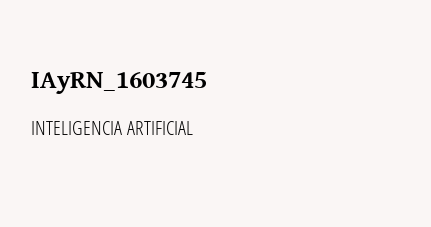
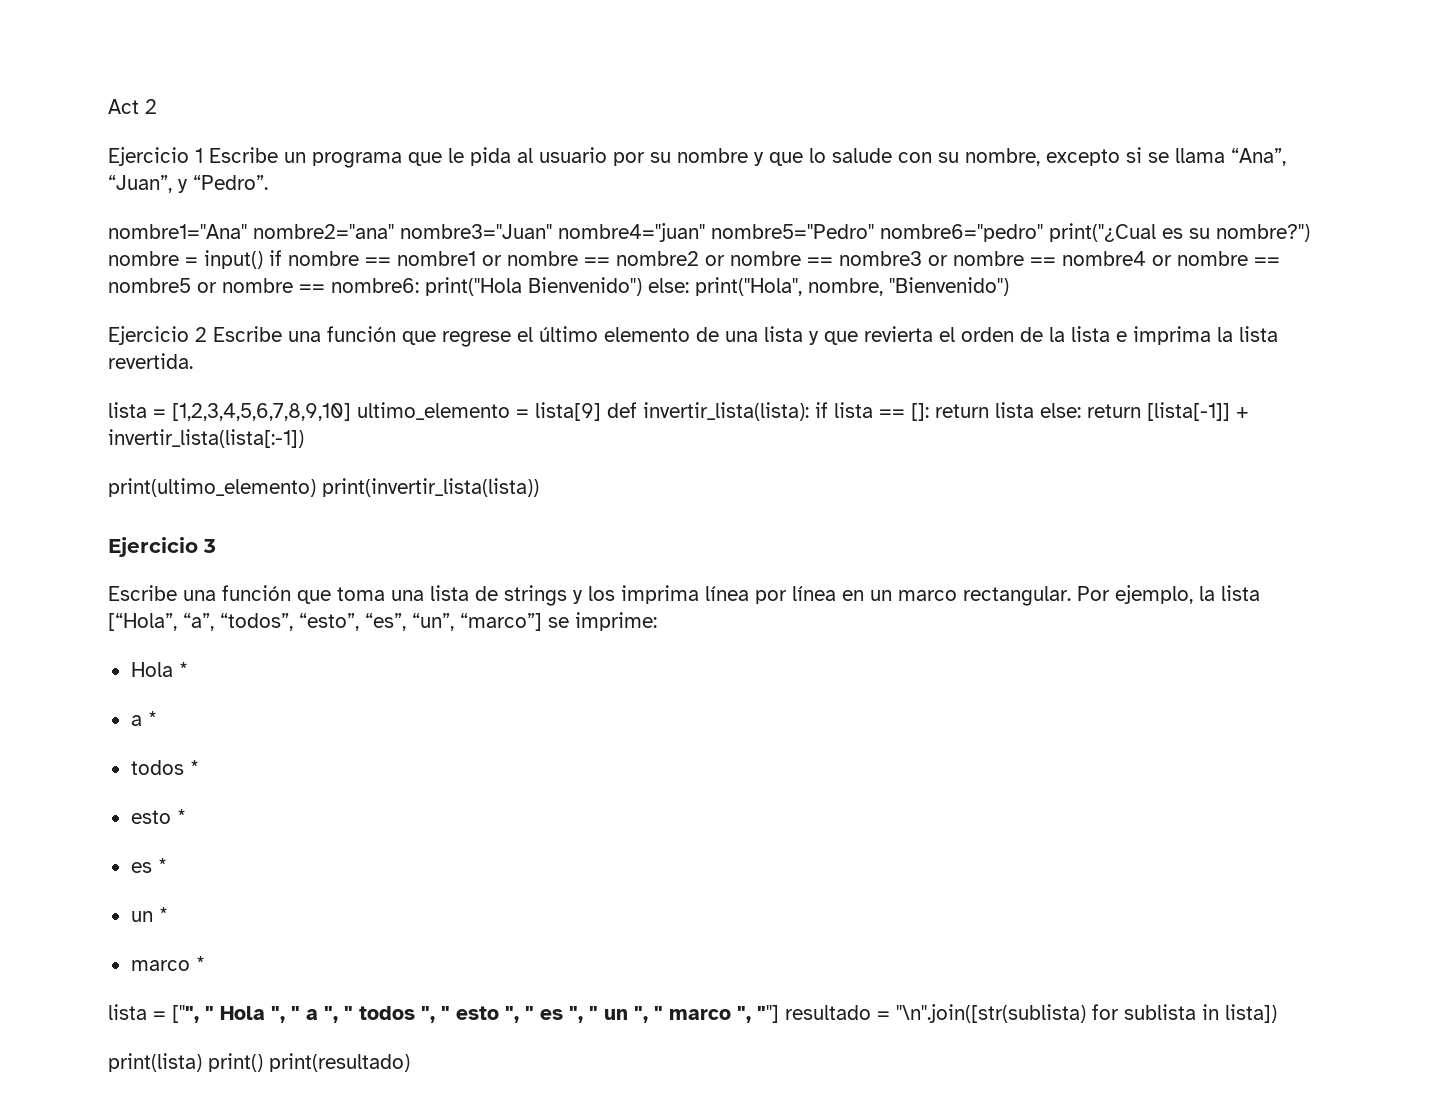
- IAyRN_1603745
- INTELIGENCIA ARTIFICIAL
+ Act 2
+ Ejercicio 1 Escribe un programa que le pida al usuario por su nombre y que lo salude con su nombre, excepto si se llama “Ana”, “Juan”, y “Pedro”.
+ nombre1="Ana" nombre2="ana" nombre3="Juan" nombre4="juan" nombre5="Pedro" nombre6="pedro" print("¿Cual es su nombre?") nombre = input() if nombre == nombre1 or nombre == nombre2 or nombre == nombre3 or nombre == nombre4 or nombre == nombre5 or nombre == nombre6: print("Hola Bienvenido") else: print("Hola", nombre, "Bienvenido")
+ Ejercicio 2 Escribe una función que regrese el último elemento de una lista y que revierta el orden de la lista e imprima la lista revertida.
+ lista = [1,2,3,4,5,6,7,8,9,10] ultimo_elemento = lista[9] def invertir_lista(lista): if lista == []: return lista else: return [lista[-1]] + invertir_lista(lista[:-1])
+ print(ultimo_elemento) print(invertir_lista(lista))
+ Ejercicio 3
+ Escribe una función que toma una lista de strings y los imprima línea por línea en un marco rectangular. Por ejemplo, la lista [“Hola”, “a”, “todos”, “esto”, “es”, “un”, “marco”] se imprime:
+ Hola *
+ a *
+ todos *
+ esto *
+ es *
+ un *
+ marco *
+ lista = ["", " Hola ", " a ", " todos ", " esto ", " es ", " un ", " marco ", ""] resultado = "\n".join([str(sublista) for sublista in lista])
+ print(lista) print() print(resultado)

